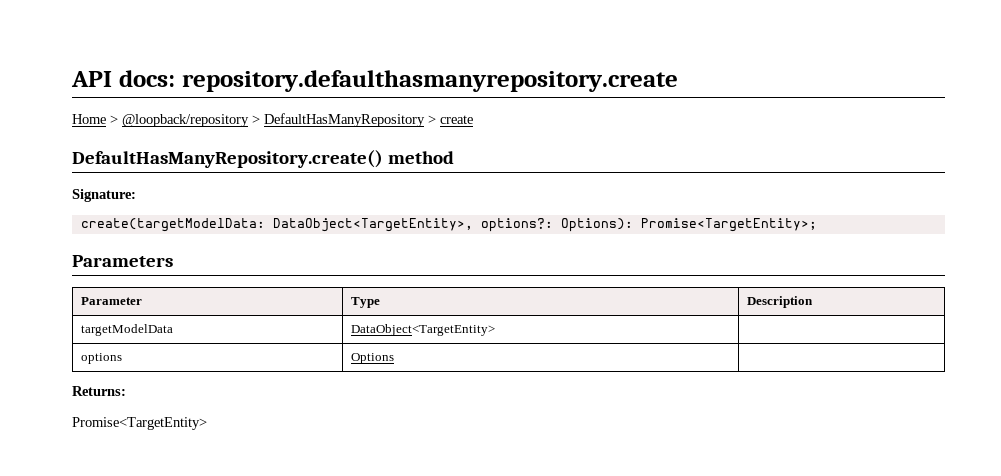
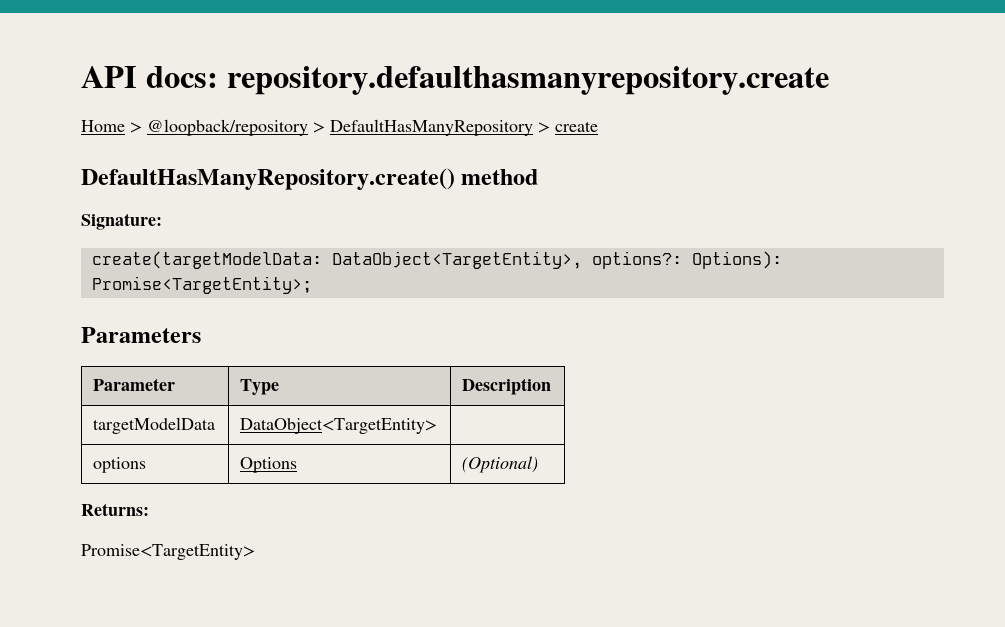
- options | Options |
+ options | Options | (Optional)

